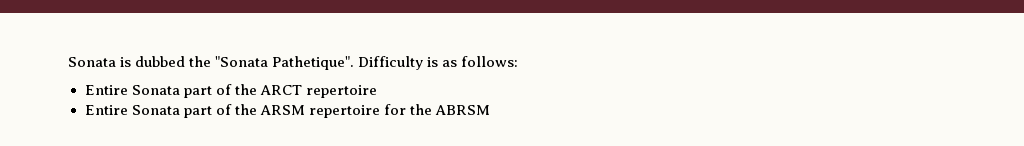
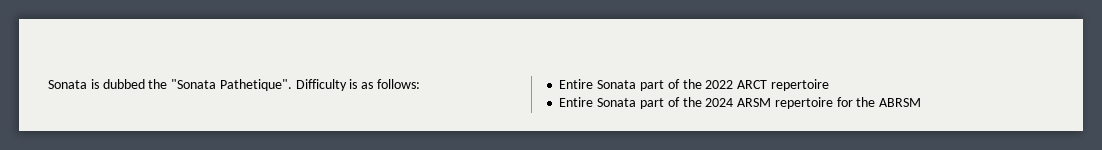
- Entire Sonata part of the ARCT repertoire
+ Entire Sonata part of the 2022 ARCT repertoire
- Entire Sonata part of the ARSM repertoire for the ABRSM
+ Entire Sonata part of the 2024 ARSM repertoire for the ABRSM

